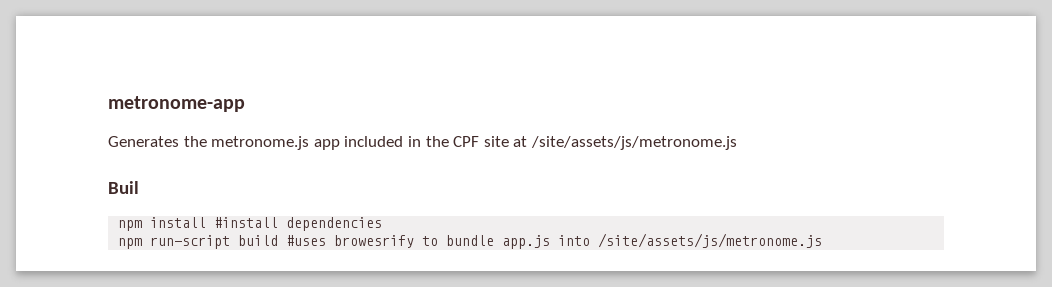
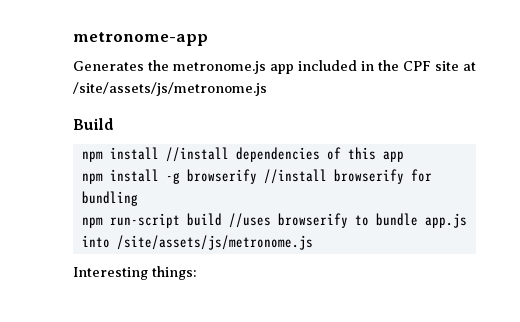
- Buil
- npm install #install dependencies
+ Build
+ npm install //install dependencies of this app
+ npm install -g browserify //install browserify for bundling
- npm run-script build #uses browesrify to bundle app.js into /site/assets/js/metronome.js
+ npm run-script build //uses browserify to bundle app.js into /site/assets/js/metronome.js
+ Interesting things:

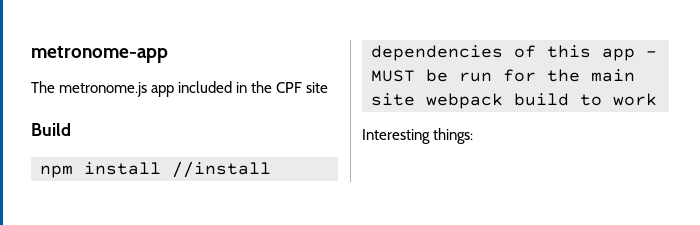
- Generates the metronome.js app included in the CPF site at /site/assets/js/metronome.js
+ The metronome.js app included in the CPF site
- npm install //install dependencies of this app
- npm install -g browserify //install browserify for bundling
- npm run-script build //uses browserify to bundle app.js into /site/assets/js/metronome.js
+ npm install //install dependencies of this app - MUST be run for the main site webpack build to work

